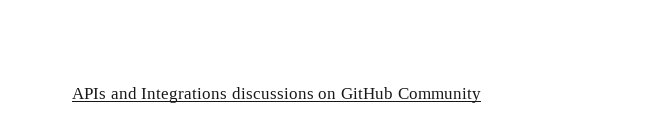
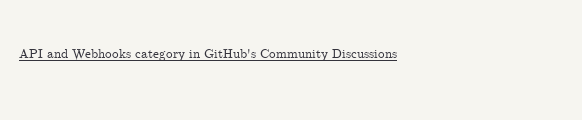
- APIs and Integrations discussions on GitHub Community
+ API and Webhooks category in GitHub's Community Discussions

